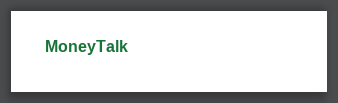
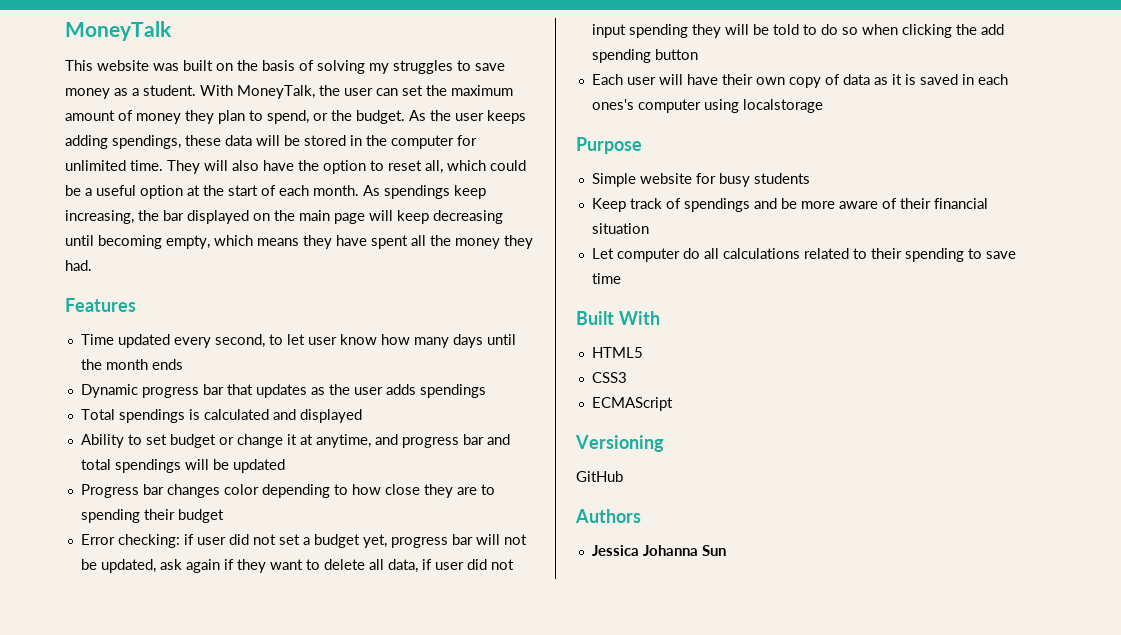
+ This website was built on the basis of solving my struggles to save money as a student. With MoneyTalk, the user can set the maximum amount of money they plan to spend, or the budget. As the user keeps adding spendings, these data will be stored in the computer for unlimited time. They will also have the option to reset all, which could be a useful option at the start of each month. As spendings keep increasing, the bar displayed on the main page will keep decreasing until becoming empty, which means they have spent all the money they had.
+ Features
+ Time updated every second, to let user know how many days until the month ends
+ Dynamic progress bar that updates as the user adds spendings
+ Total spendings is calculated and displayed
+ Ability to set budget or change it at anytime, and progress bar and total spendings will be updated
+ Progress bar changes color depending to how close they are to spending their budget
+ Error checking: if user did not set a budget yet, progress bar will not be updated, ask again if they want to delete all data, if user did not input spending they will be told to do so when clicking the add spending button
+ Each user will have their own copy of data as it is saved in each ones's computer using localstorage
+ Purpose
+ Simple website for busy students
+ Keep track of spendings and be more aware of their financial situation
+ Let computer do all calculations related to their spending to save time
+ Built With
+ HTML5
+ CSS3
+ ECMAScript
+ Versioning
+ GitHub
+ Authors
+ Jessica Johanna Sun

